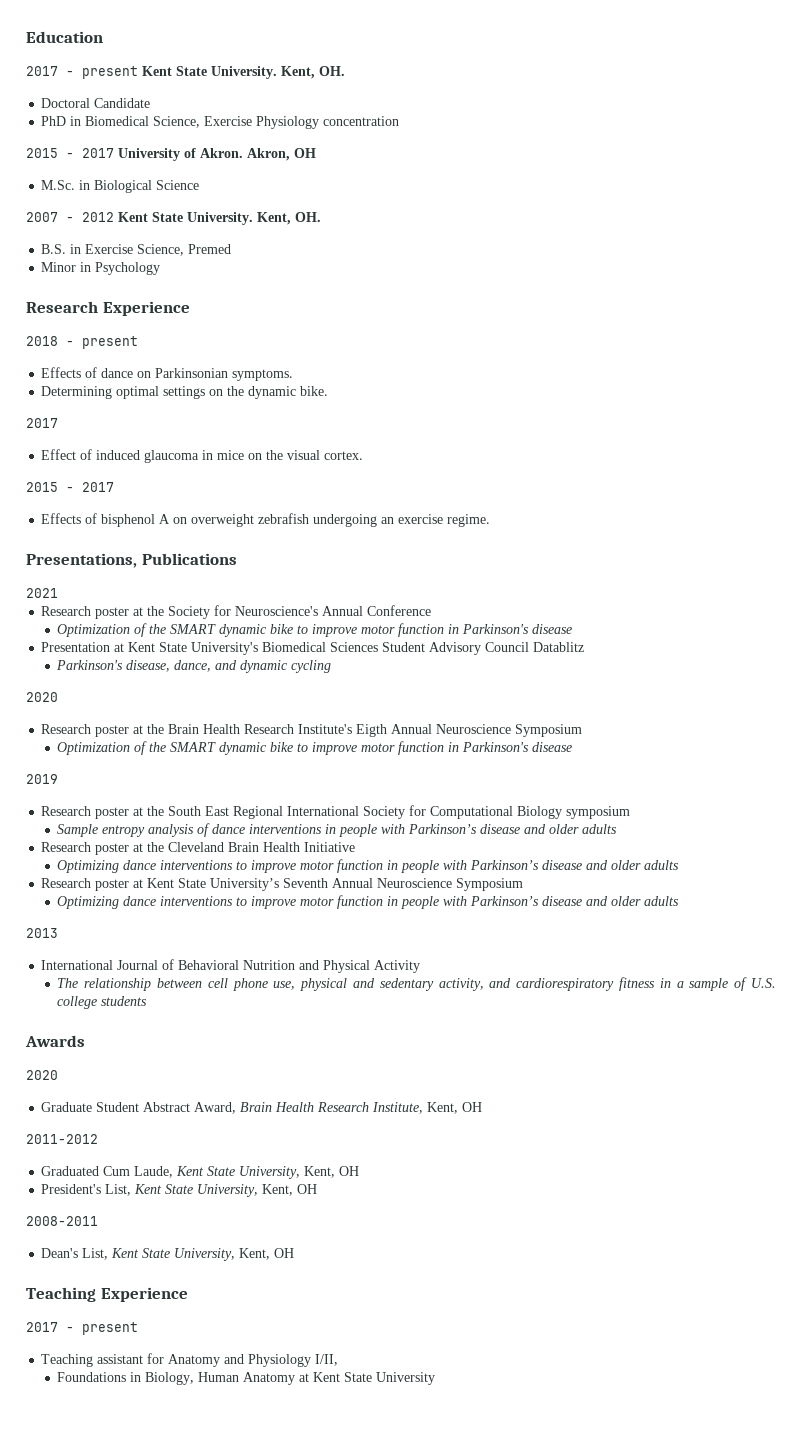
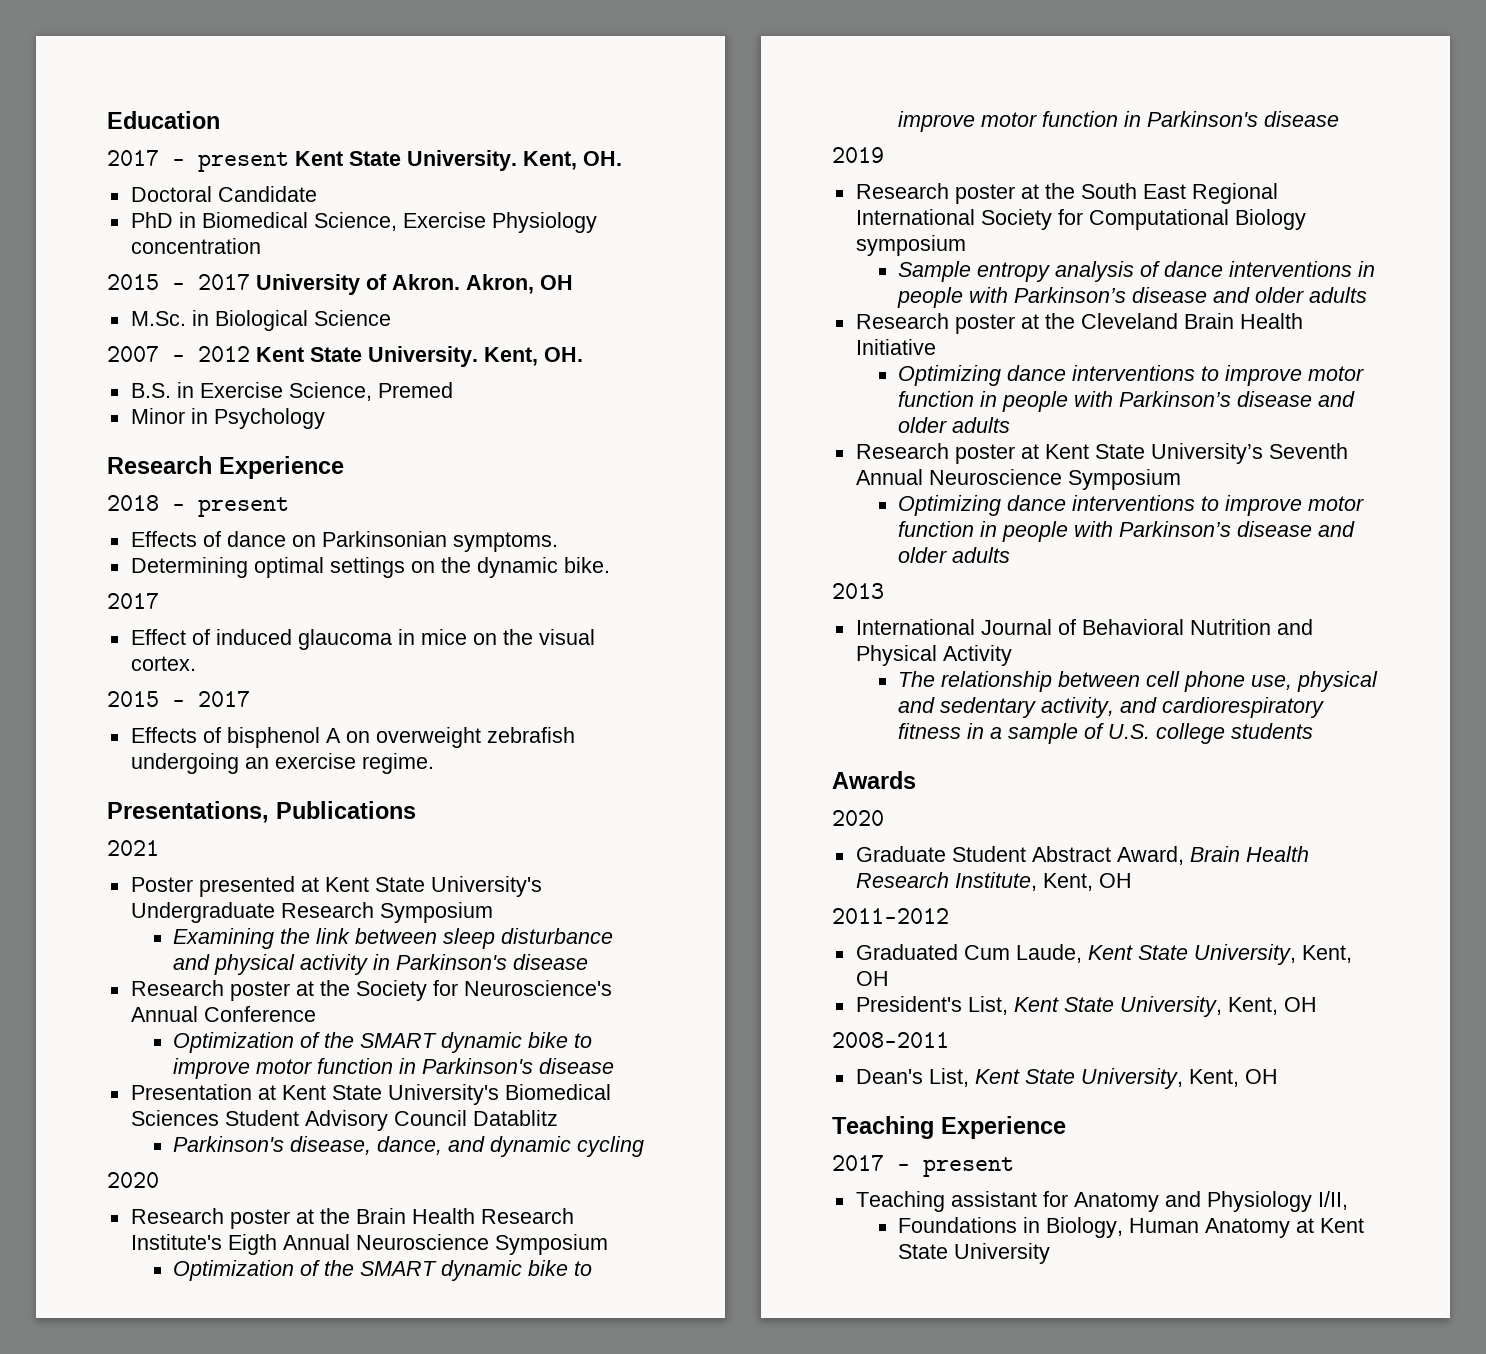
+ Poster presented at Kent State University's Undergraduate Research Symposium
+ Examining the link between sleep disturbance and physical activity in Parkinson's disease

